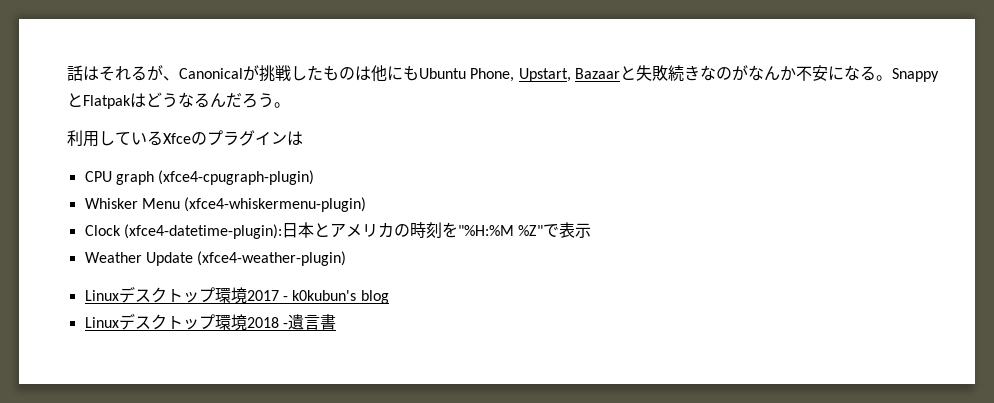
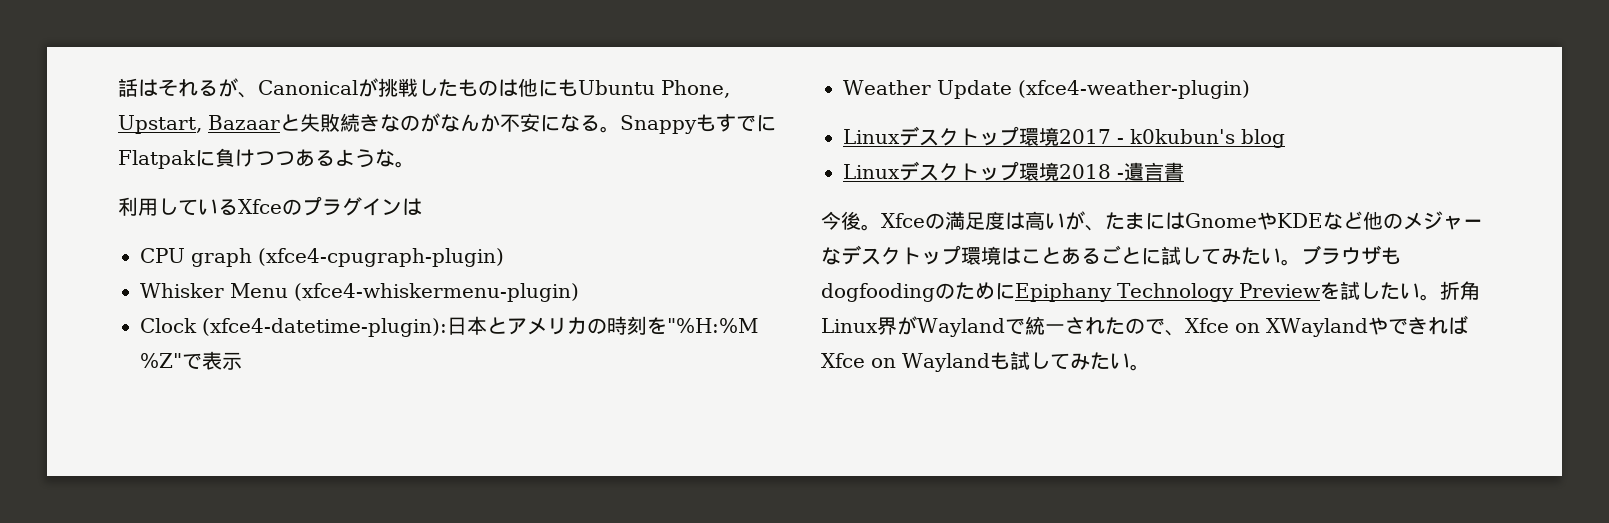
- SnappyとFlatpakはどうなるんだろう。
+ SnappyもすでにFlatpakに負けつつあるような。
+ 今後。Xfceの満足度は高いが、たまにはGnomeやKDEなど他のメジャーなデスクトップ環境はことあるごとに試してみたい。ブラウザもdogfoodingのためにEpiphany Technology Previewを試したい。折角Linux界がWaylandで統一されたので、Xfce on XWaylandやできればXfce on Waylandも試してみたい。

